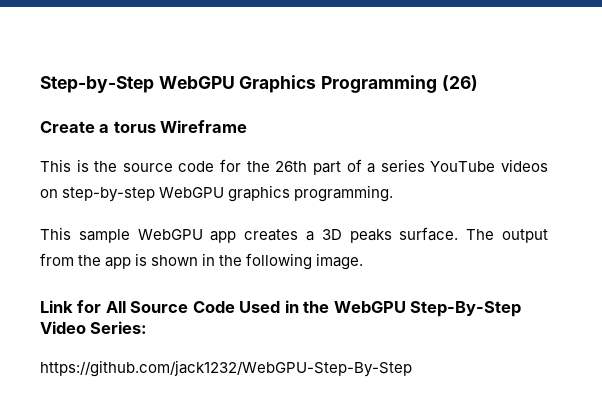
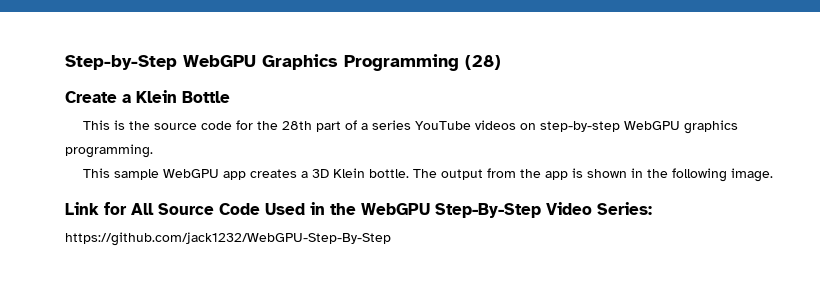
- Step-by-Step WebGPU Graphics Programming (26)
+ Step-by-Step WebGPU Graphics Programming (28)
- Create a torus Wireframe
+ Create a Klein Bottle
- This is the source code for the 26th part of a series YouTube videos on step-by-step WebGPU graphics programming.
+ This is the source code for the 28th part of a series YouTube videos on step-by-step WebGPU graphics programming.
- This sample WebGPU app creates a 3D peaks surface.
+ This sample WebGPU app creates a 3D Klein bottle.

